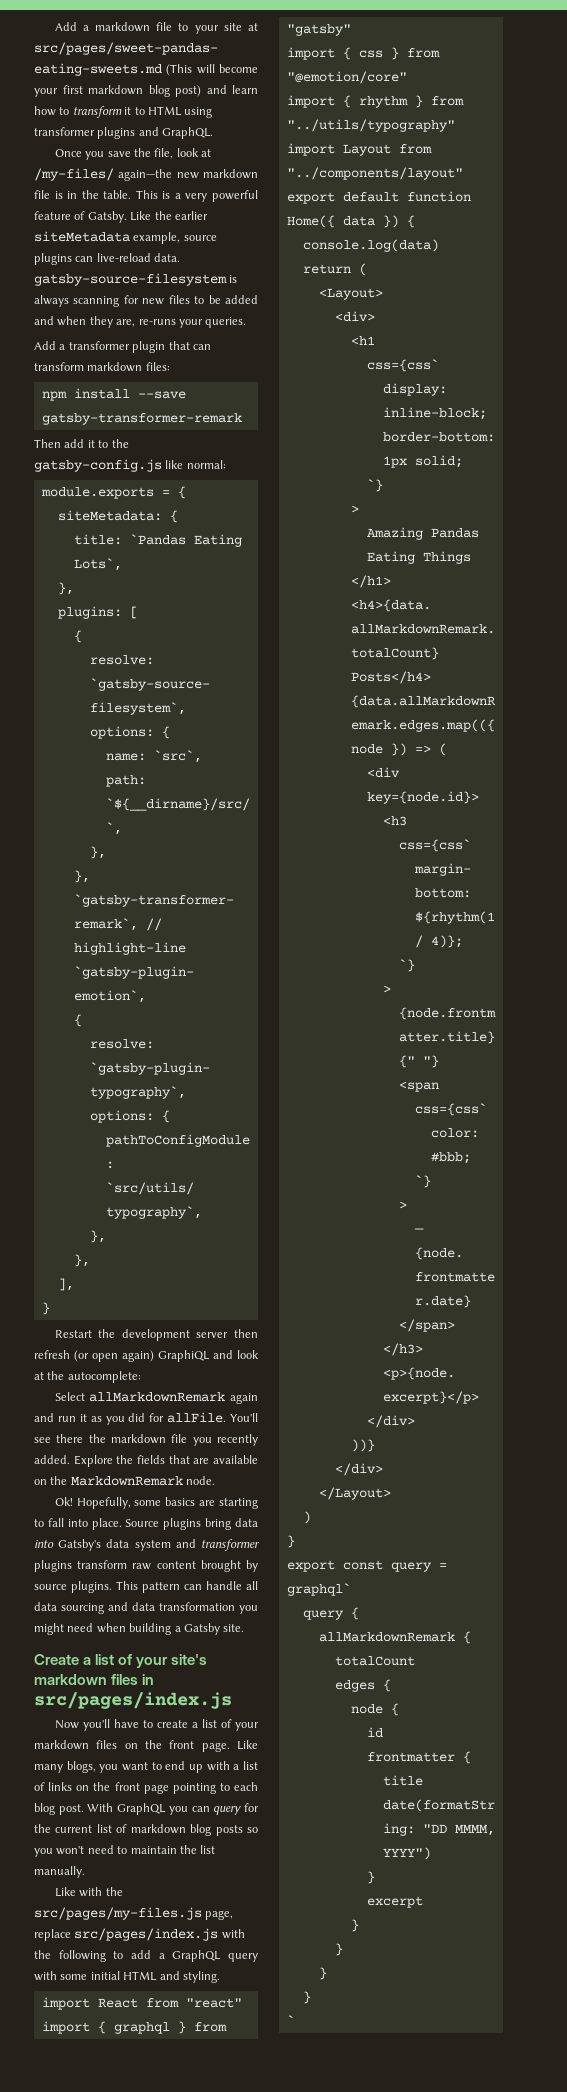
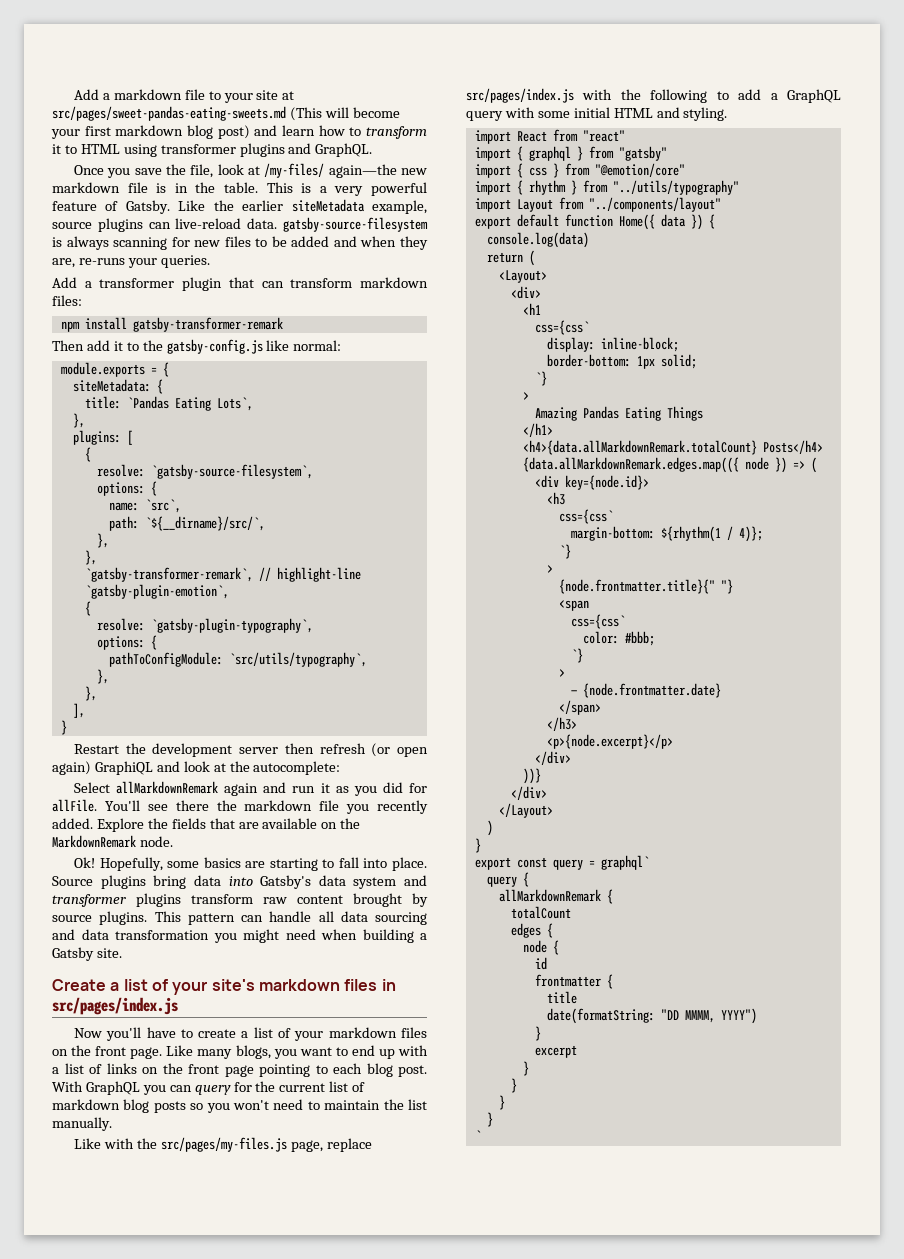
- npm install --save gatsby-transformer-remark
+ npm install gatsby-transformer-remark

